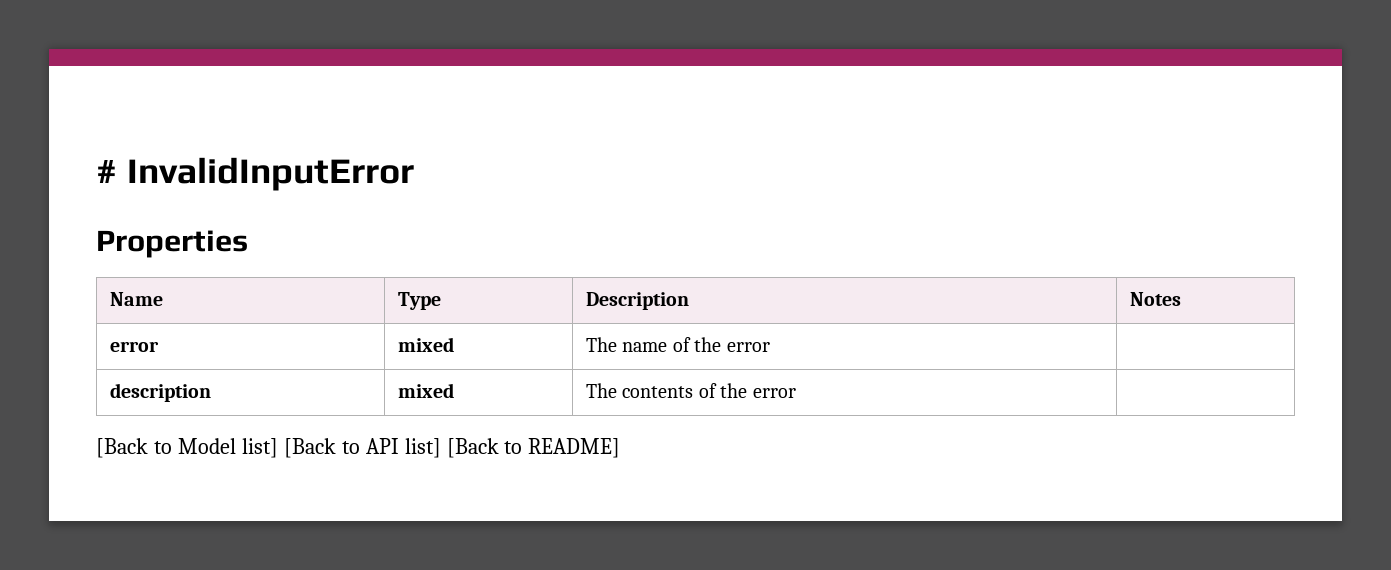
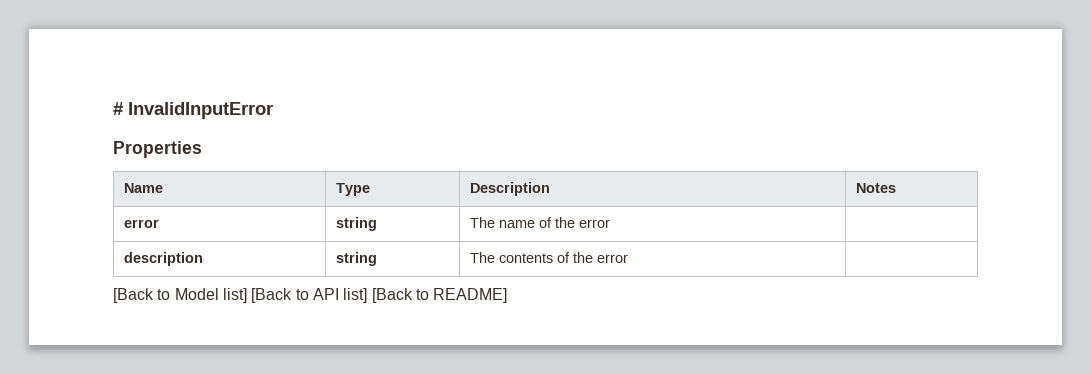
- error | mixed | The name of the error |
+ error | string | The name of the error |
- description | mixed | The contents of the error |
+ description | string | The contents of the error |

